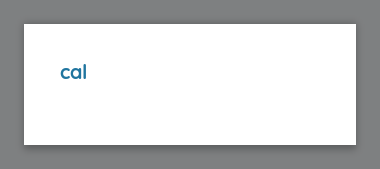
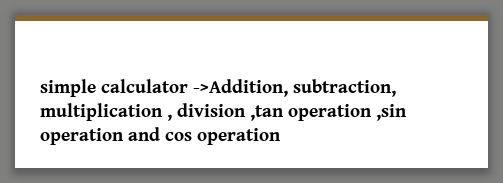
- cal
+ simple calculator ->Addition, subtraction, multiplication , division ,tan operation ,sin operation and cos operation

